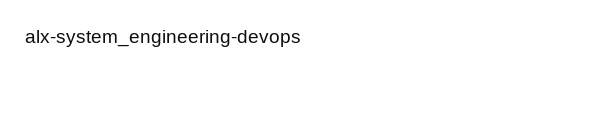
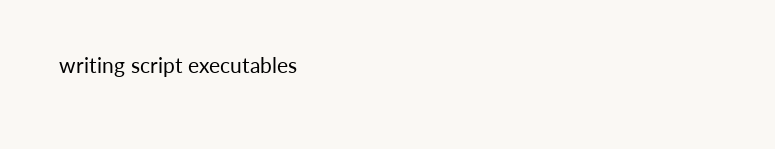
- alx-system_engineering-devops
+ writing script executables

